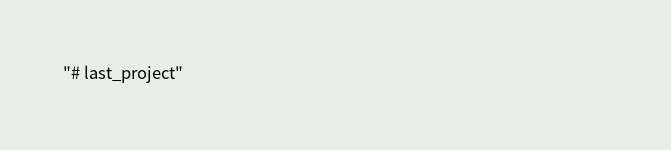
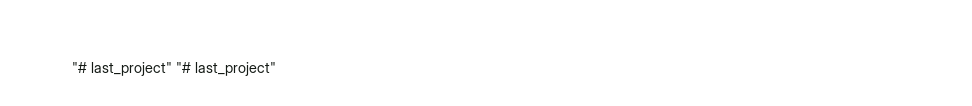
- "# last_project"
+ "# last_project" "# last_project"

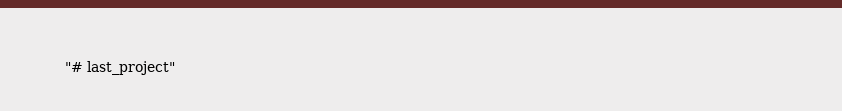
- "# last_project" "# last_project"
+ "# last_project"

